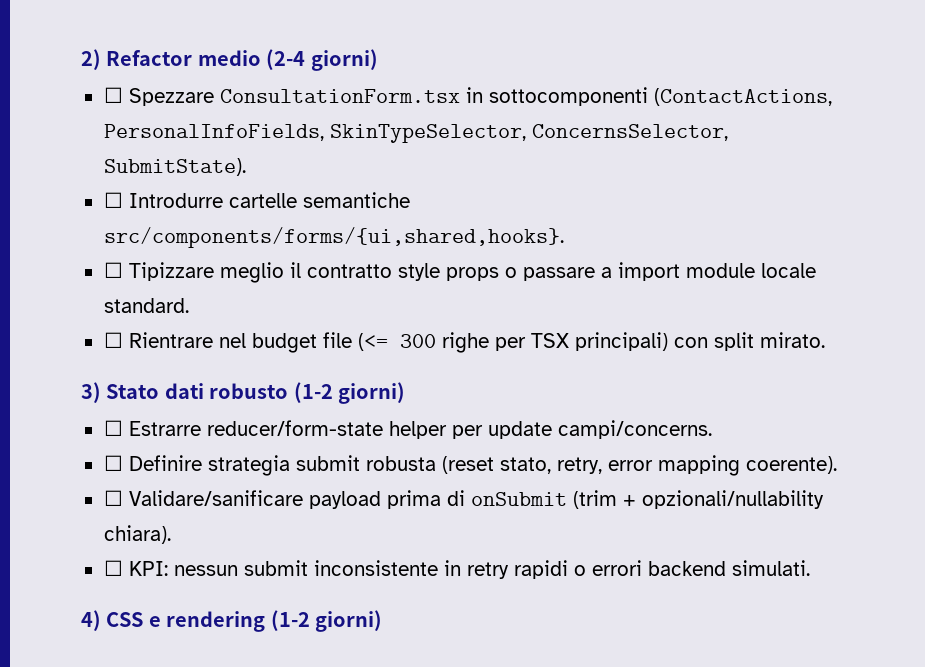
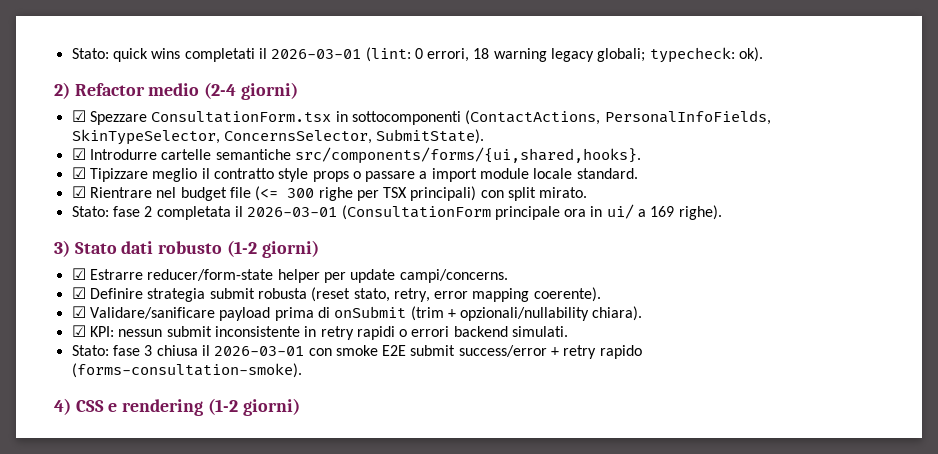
+ Stato: quick wins completati il 2026-03-01 (lint: 0 errori, 18 warning legacy globali; typecheck: ok).
- ☐ Spezzare ConsultationForm.tsx in sottocomponenti (ContactActions, PersonalInfoFields, SkinTypeSelector, ConcernsSelector, SubmitState).
+ ☑ Spezzare ConsultationForm.tsx in sottocomponenti (ContactActions, PersonalInfoFields, SkinTypeSelector, ConcernsSelector, SubmitState).
- ☐ Introdurre cartelle semantiche src/components/forms/{ui,shared,hooks}.
+ ☑ Introdurre cartelle semantiche src/components/forms/{ui,shared,hooks}.
- ☐ Tipizzare meglio il contratto style props o passare a import module locale standard.
+ ☑ Tipizzare meglio il contratto style props o passare a import module locale standard.
- ☐ Rientrare nel budget file (<= 300 righe per TSX principali) con split mirato.
+ ☑ Rientrare nel budget file (<= 300 righe per TSX principali) con split mirato.
+ Stato: fase 2 completata il 2026-03-01 (ConsultationForm principale ora in ui/ a 169 righe).
- ☐ Estrarre reducer/form-state helper per update campi/concerns.
+ ☑ Estrarre reducer/form-state helper per update campi/concerns.
- ☐ Definire strategia submit robusta (reset stato, retry, error mapping coerente).
+ ☑ Definire strategia submit robusta (reset stato, retry, error mapping coerente).
- ☐ Validare/sanificare payload prima di onSubmit (trim + opzionali/nullability chiara).
+ ☑ Validare/sanificare payload prima di onSubmit (trim + opzionali/nullability chiara).
- ☐ KPI: nessun submit inconsistente in retry rapidi o errori backend simulati.
+ ☑ KPI: nessun submit inconsistente in retry rapidi o errori backend simulati.
+ Stato: fase 3 chiusa il 2026-03-01 con smoke E2E submit success/error + retry rapido (forms-consultation-smoke).

